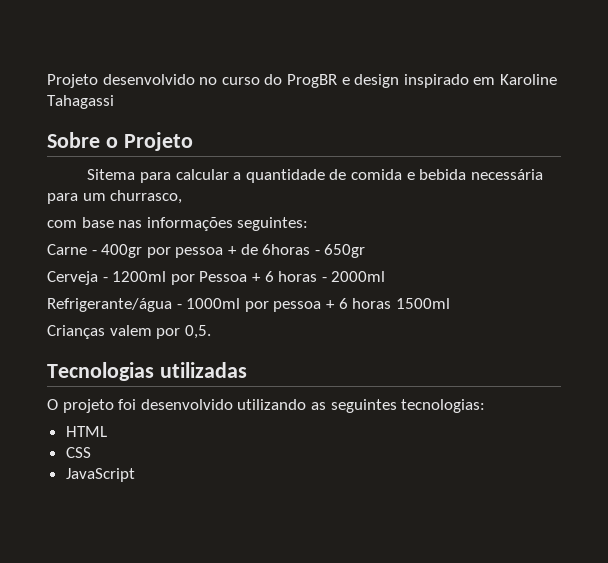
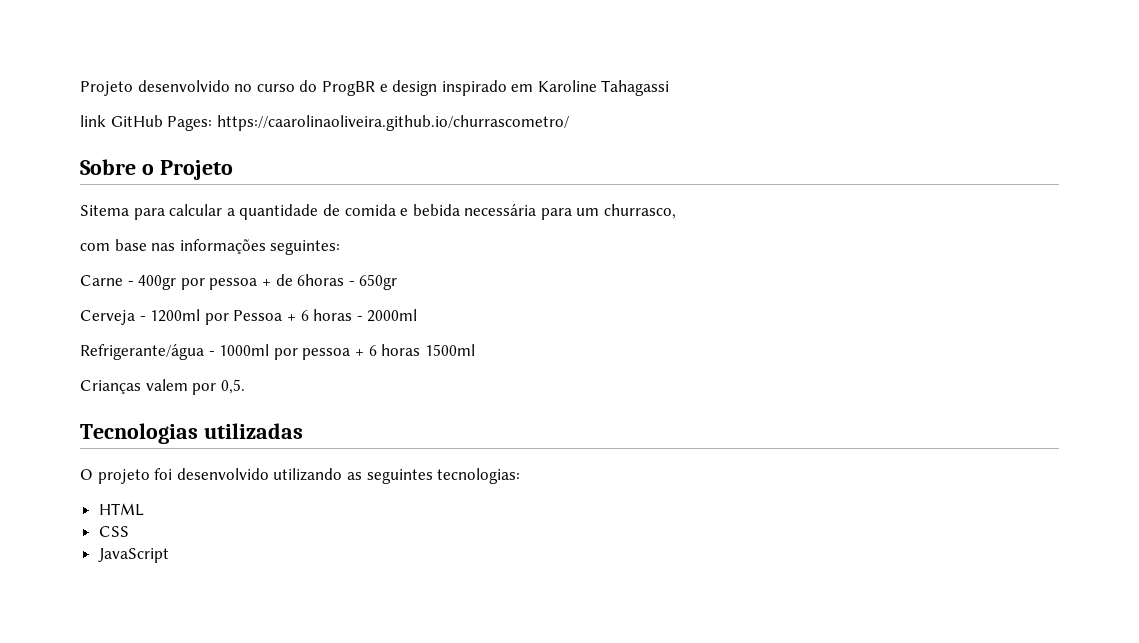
+ link GitHub Pages: https://caarolinaoliveira.github.io/churrascometro/

